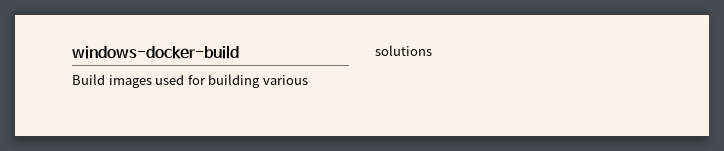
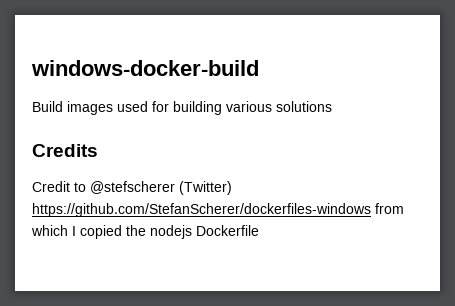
+ Credits
+ Credit to @stefscherer (Twitter) https://github.com/StefanScherer/dockerfiles-windows from which I copied the nodejs Dockerfile

